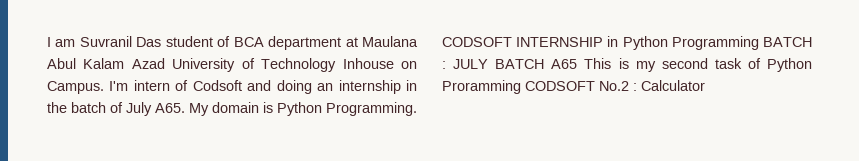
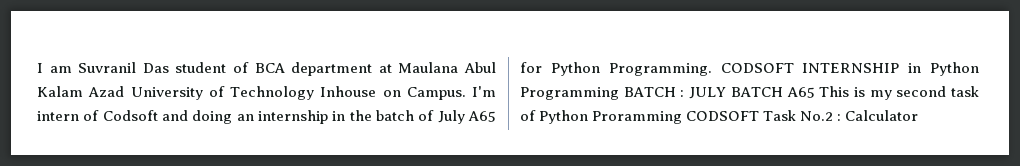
- I'm intern of Codsoft and doing an internship in the batch of July A65. My domain is Python Programming.
+ I'm intern of Codsoft and doing an internship in the batch of July A65 for Python Programming.
- CODSOFT INTERNSHIP in Python Programming BATCH : JULY BATCH A65 This is my second task of Python Proramming CODSOFT No.2 : Calculator
+ CODSOFT INTERNSHIP in Python Programming BATCH : JULY BATCH A65 This is my second task of Python Proramming CODSOFT Task No.2 : Calculator

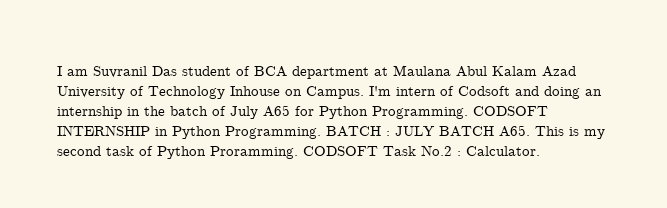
- CODSOFT INTERNSHIP in Python Programming BATCH : JULY BATCH A65 This is my second task of Python Proramming CODSOFT Task No.2 : Calculator
+ CODSOFT INTERNSHIP in Python Programming. BATCH : JULY BATCH A65. This is my second task of Python Proramming. CODSOFT Task No.2 : Calculator.

